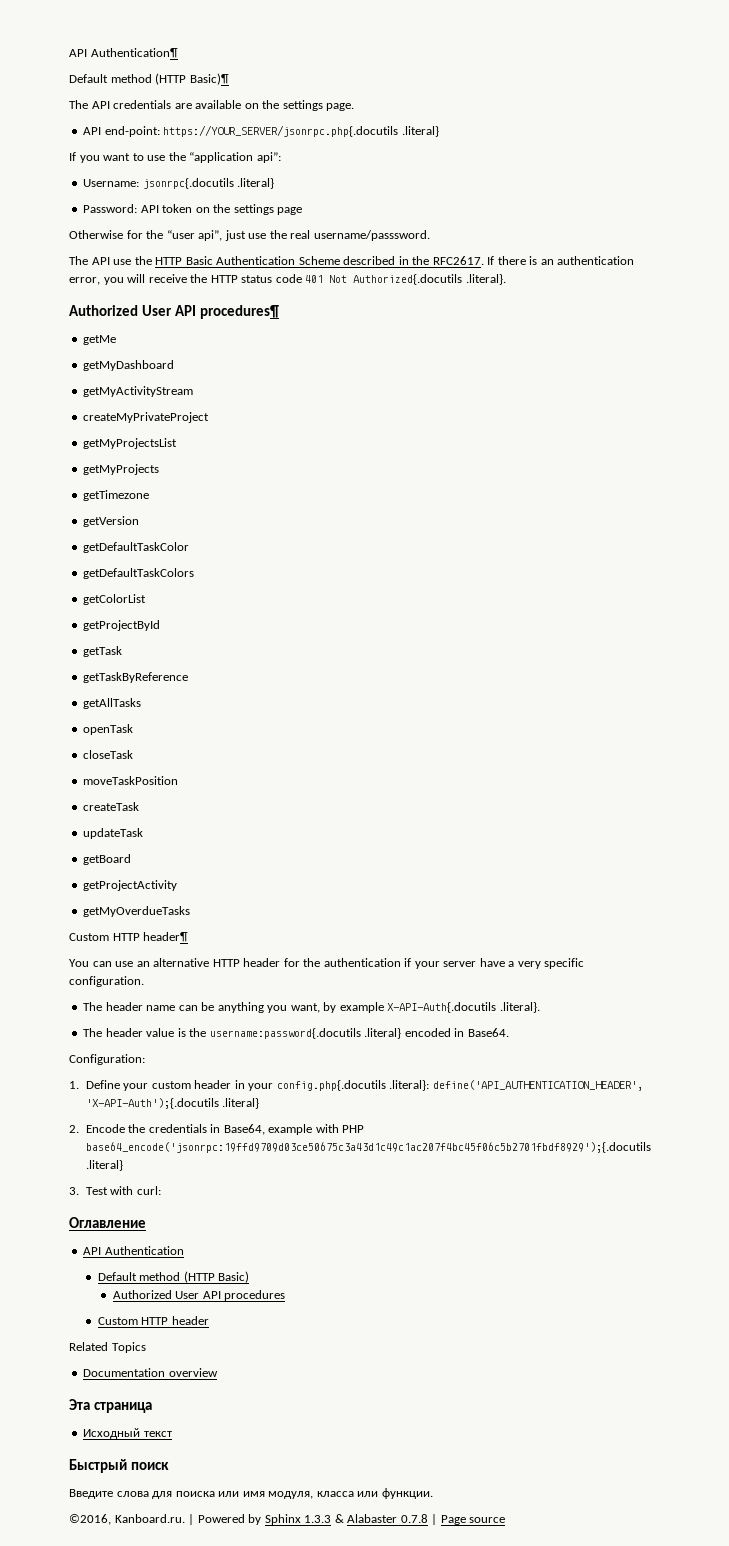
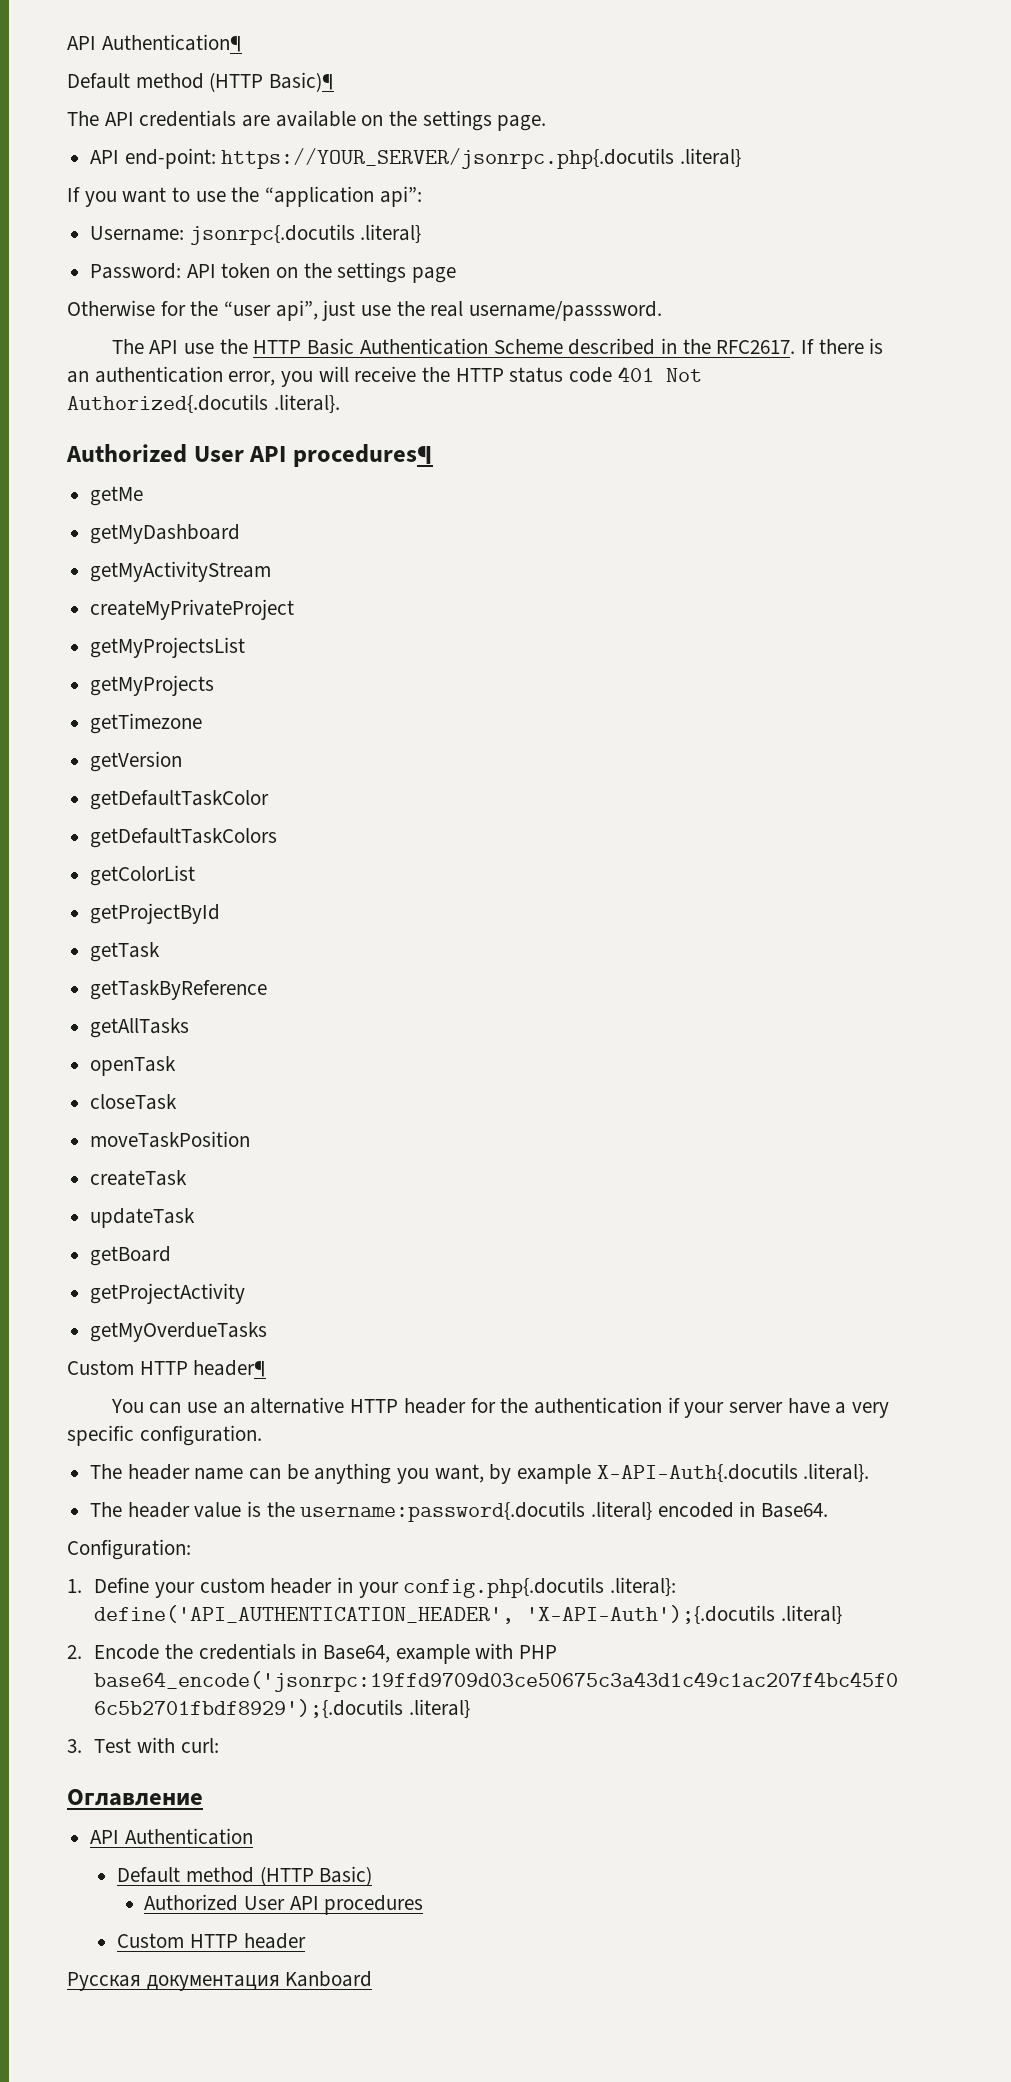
- Related Topics
- Documentation overview
- Эта страница
- Исходный текст
- Быстрый поиск
- Введите слова для поиска или имя модуля, класса или функции.
- ©2016, Kanboard.ru. | Powered by Sphinx 1.3.3 & Alabaster 0.7.8 | Page source
+ Русская документация Kanboard

